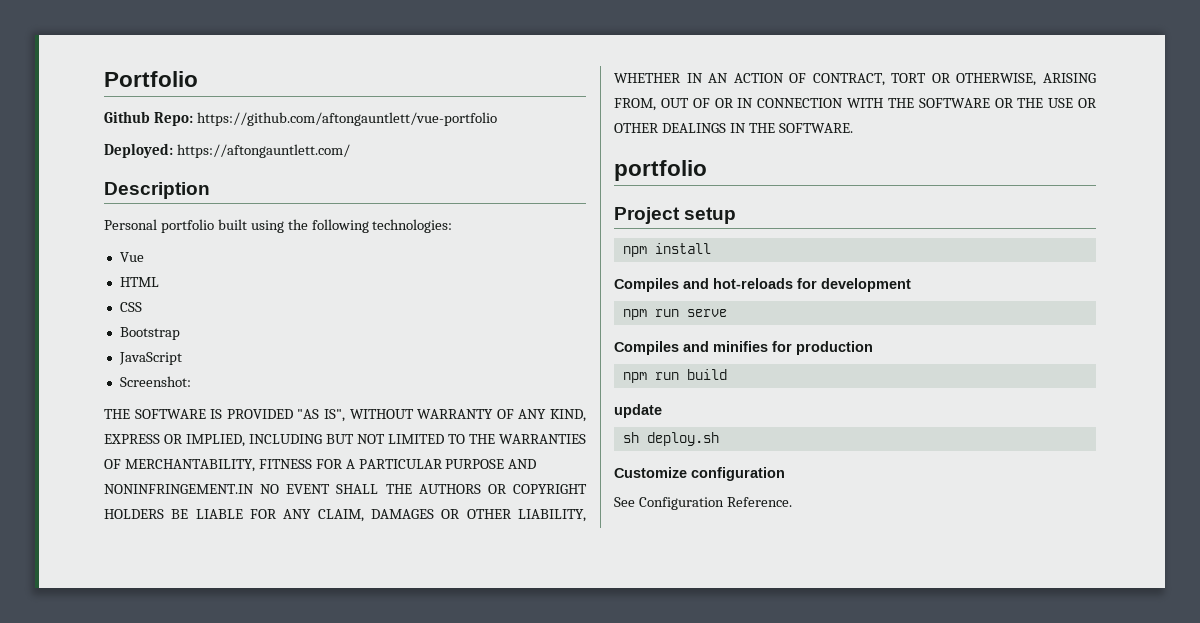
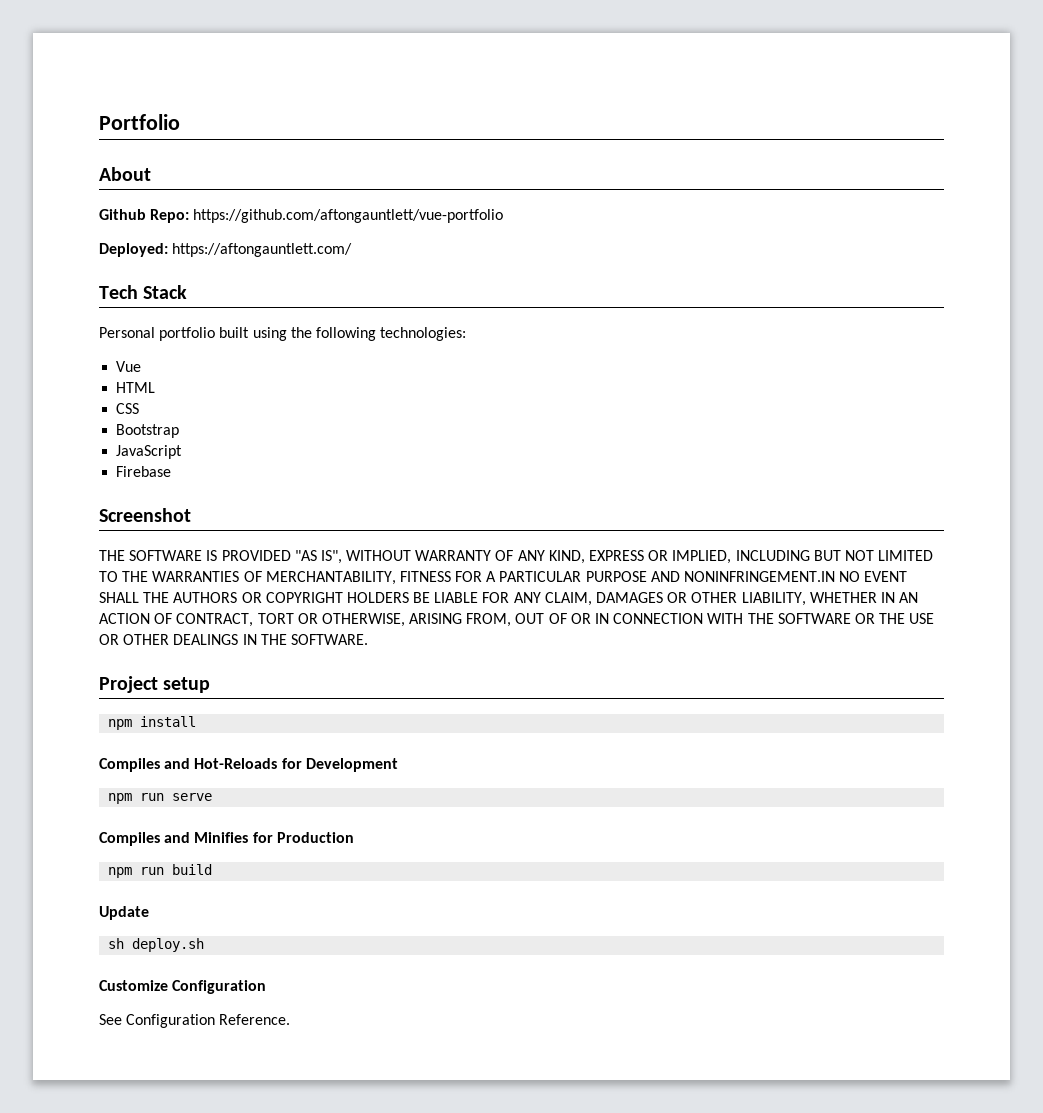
+ About
- Description
+ Tech Stack
- Screenshot:
+ Firebase
+ Screenshot
  THE SOFTWARE IS PROVIDED "AS IS", WITHOUT WARRANTY OF ANY KIND, EXPRESS OR IMPLIED, INCLUDING BUT NOT LIMITED TO THE WARRANTIES OF MERCHANTABILITY, FITNESS FOR A PARTICULAR PURPOSE AND NONINFRINGEMENT.IN NO EVENT SHALL THE AUTHORS OR COPYRIGHT HOLDERS BE LIABLE FOR ANY CLAIM, DAMAGES OR OTHER LIABILITY, WHETHER IN AN ACTION OF CONTRACT, TORT OR OTHERWISE, ARISING FROM, OUT OF OR IN CONNECTION WITH THE SOFTWARE OR THE USE OR OTHER DEALINGS IN THE SOFTWARE.
- portfolio
- Compiles and hot-reloads for development
+ Compiles and Hot-Reloads for Development
- Compiles and minifies for production
+ Compiles and Minifies for Production
- update
+ Update
- Customize configuration
+ Customize Configuration

